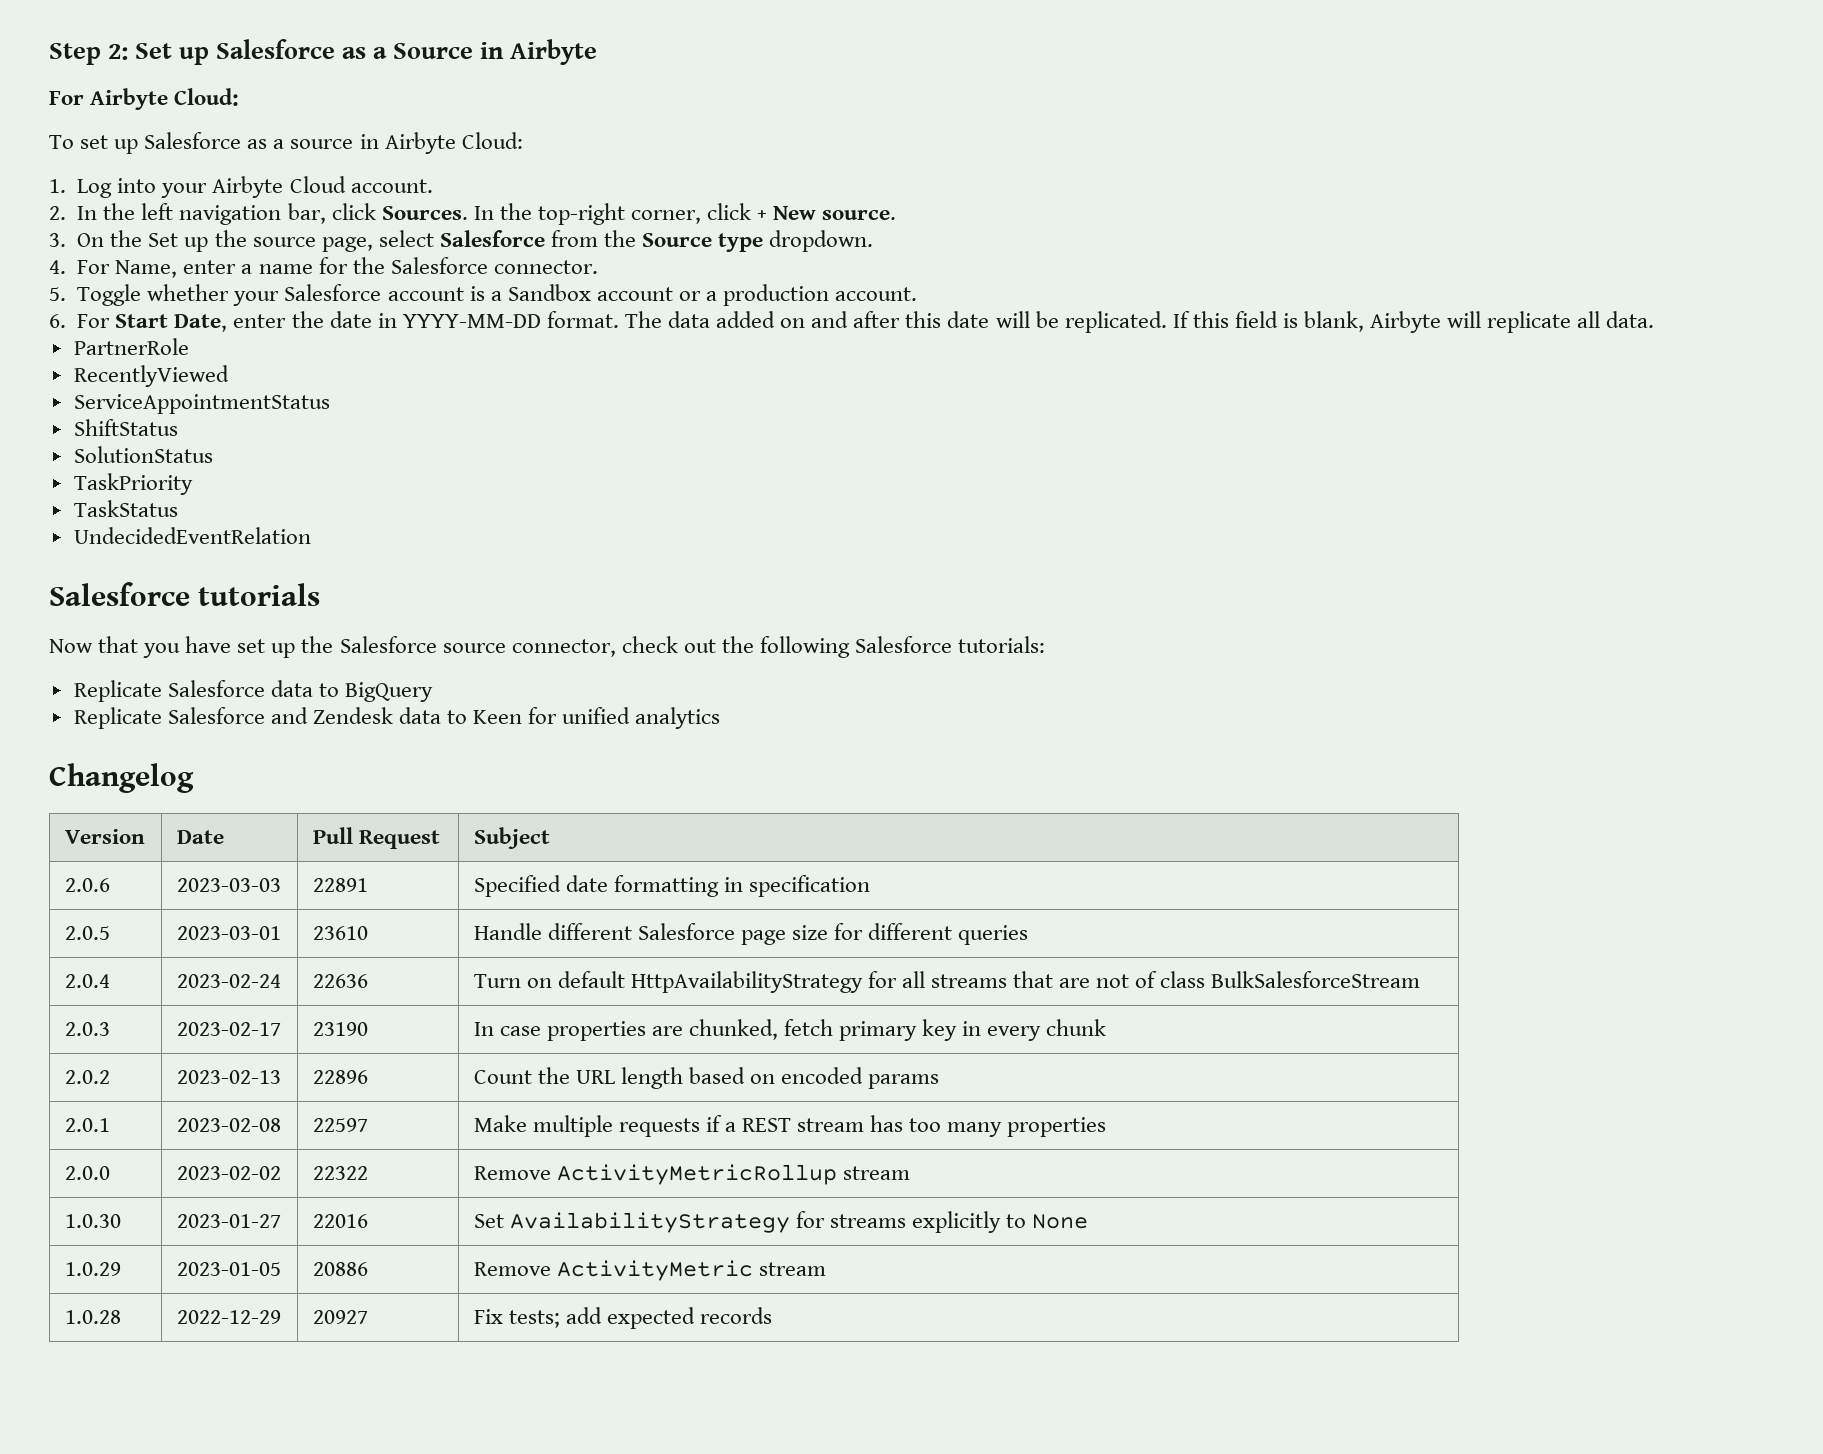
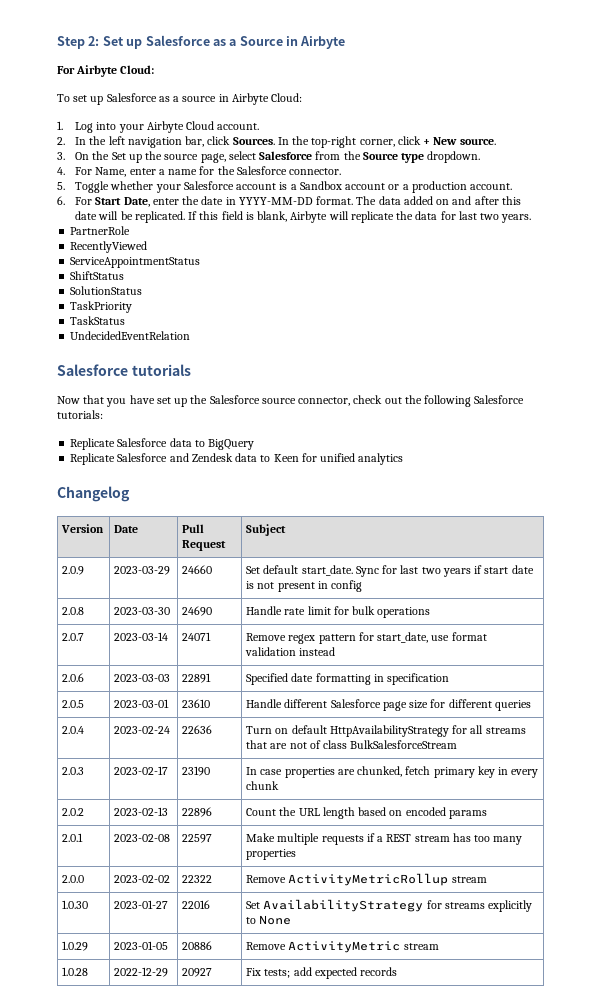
- If this field is blank, Airbyte will replicate all data.
+ If this field is blank, Airbyte will replicate the data for last two years.
+ 2.0.9 | 2023-03-29 | 24660 | Set default start_date. Sync for last two years if start date is not present in config
+ 2.0.8 | 2023-03-30 | 24690 | Handle rate limit for bulk operations
+ 2.0.7 | 2023-03-14 | 24071 | Remove regex pattern for start_date, use format validation instead

